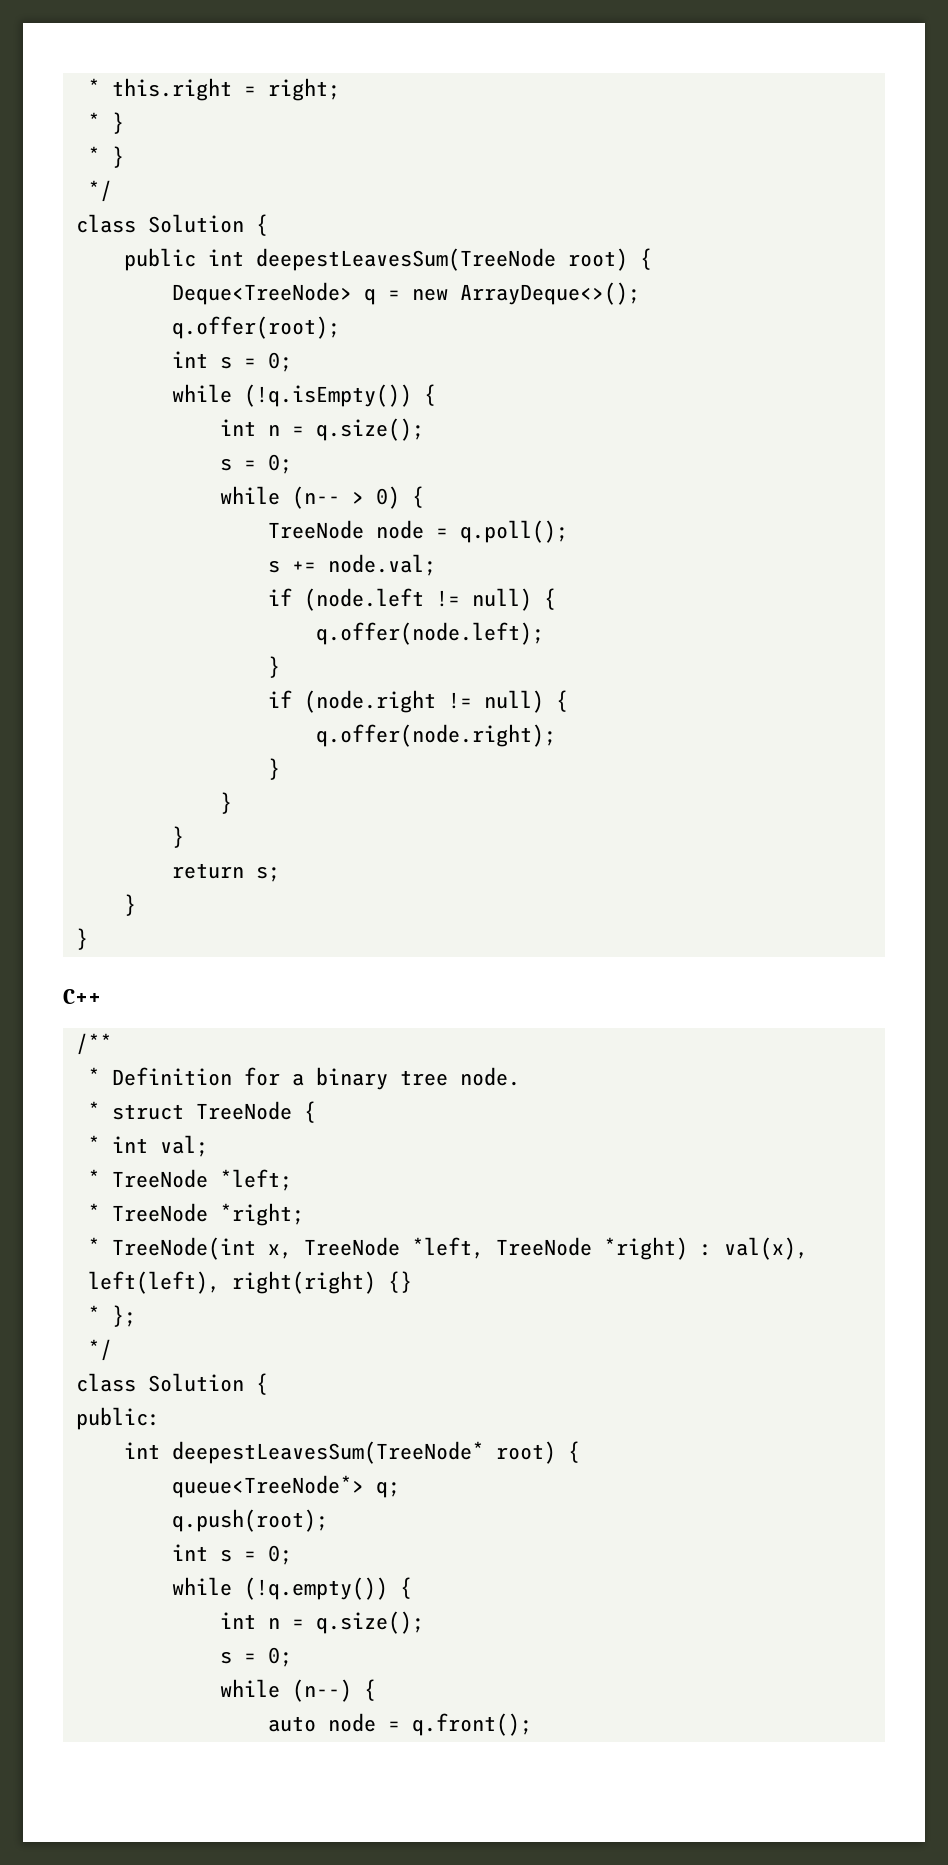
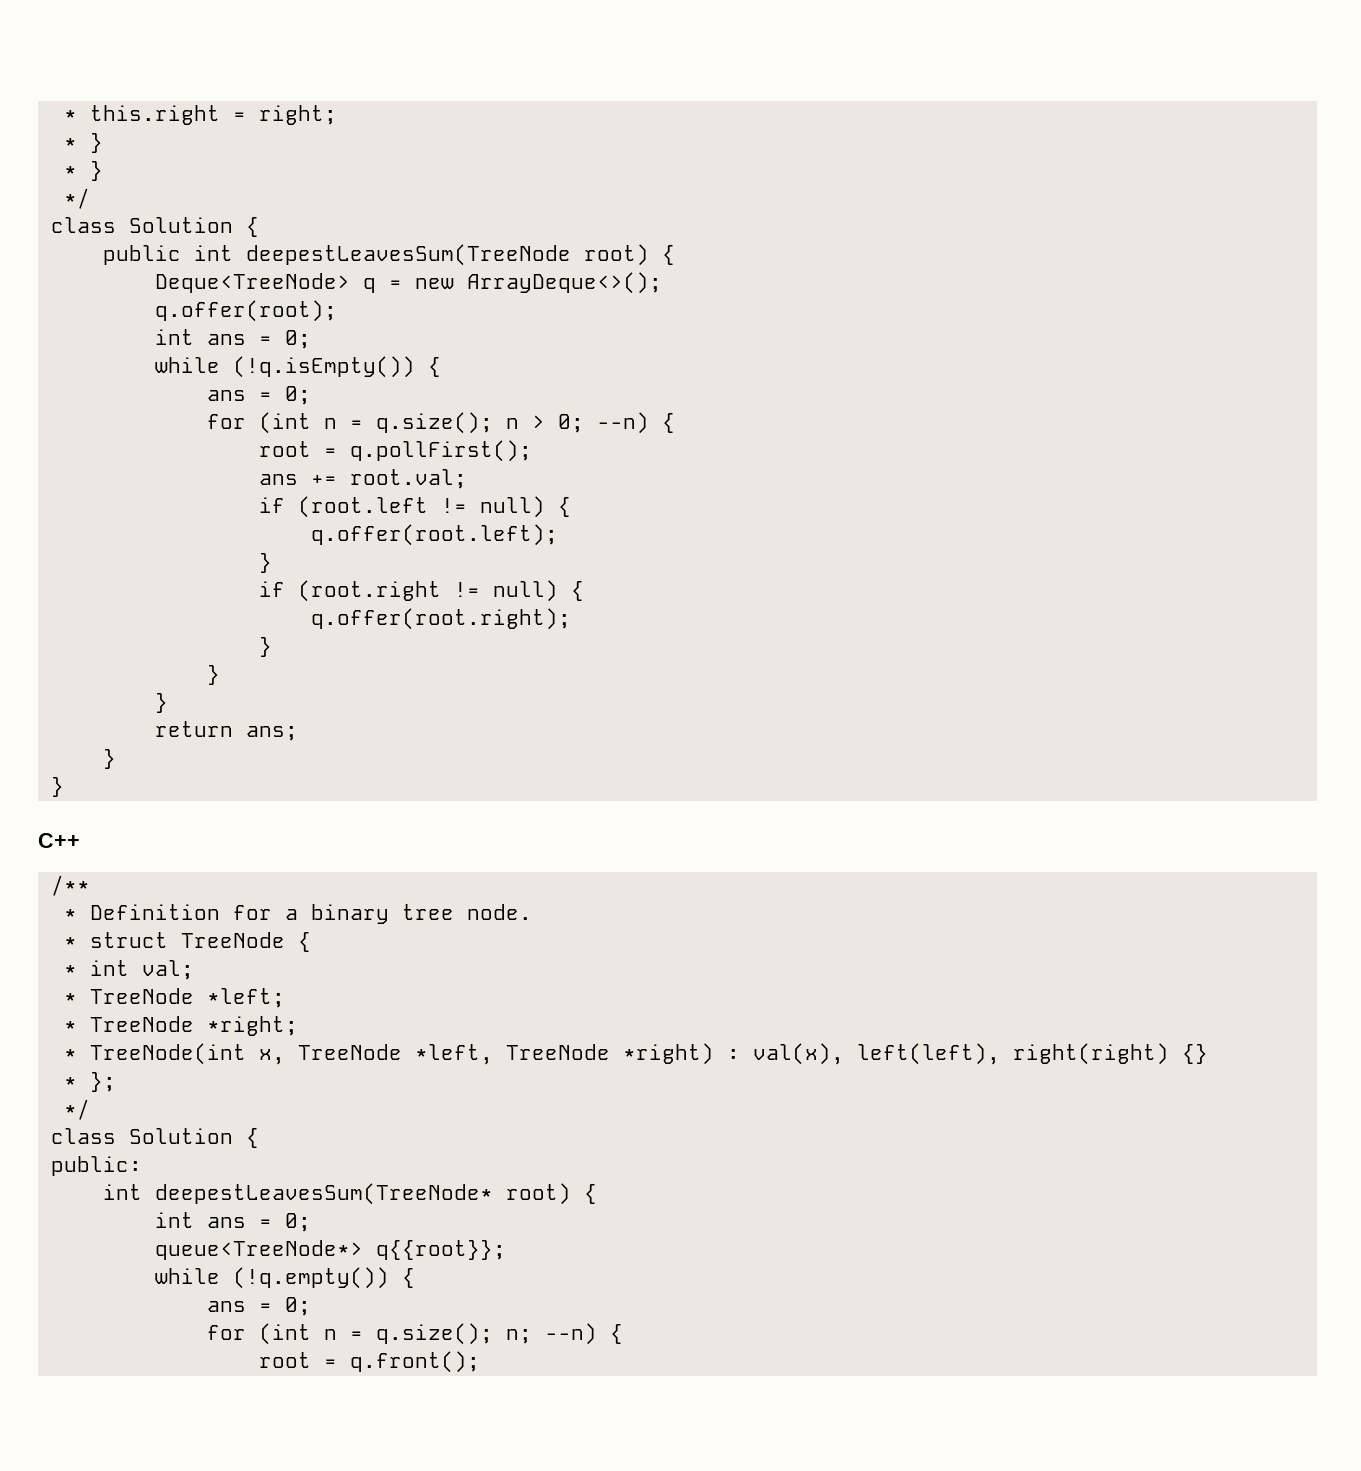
  q.offer(root);
- int s = 0;
+ int ans = 0;
  while (!q.isEmpty()) {
- int n = q.size();
- s = 0;
- while (n-- > 0) {
- TreeNode node = q.poll();
- s += node.val;
- if (node.left != null) {
- q.offer(node.left);
+ ans = 0;
+ for (int n = q.size(); n > 0; --n) {
+ root = q.pollFirst();
+ ans += root.val;
+ if (root.left != null) {
+ q.offer(root.left);
- if (node.right != null) {
- q.offer(node.right);
+ if (root.right != null) {
+ q.offer(root.right);
- return s;
+ return ans;
  int deepestLeavesSum(TreeNode* root) {
- queue<TreeNode*> q;
- q.push(root);
- int s = 0;
+ int ans = 0;
+ queue<TreeNode*> q{{root}};
  while (!q.empty()) {
- int n = q.size();
- s = 0;
- while (n--) {
- auto node = q.front();
+ ans = 0;
+ for (int n = q.size(); n; --n) {
+ root = q.front();

